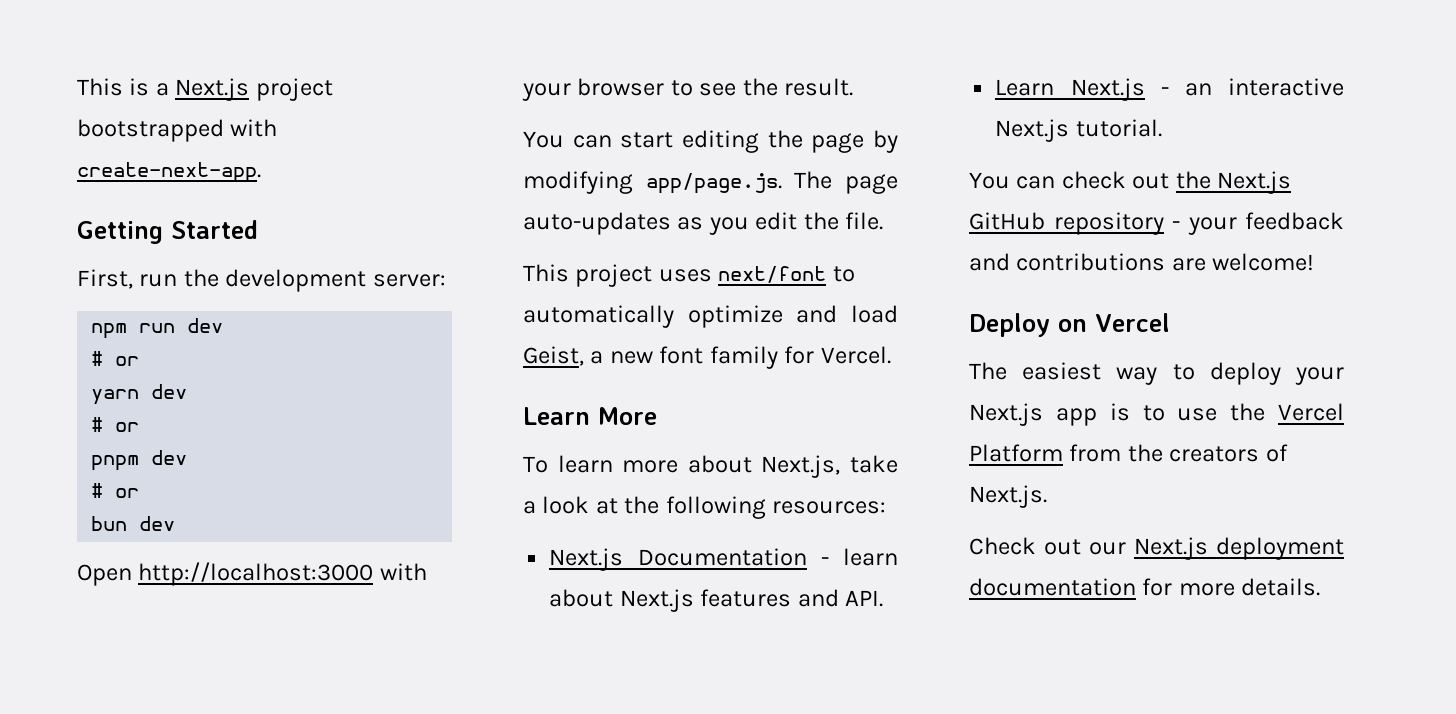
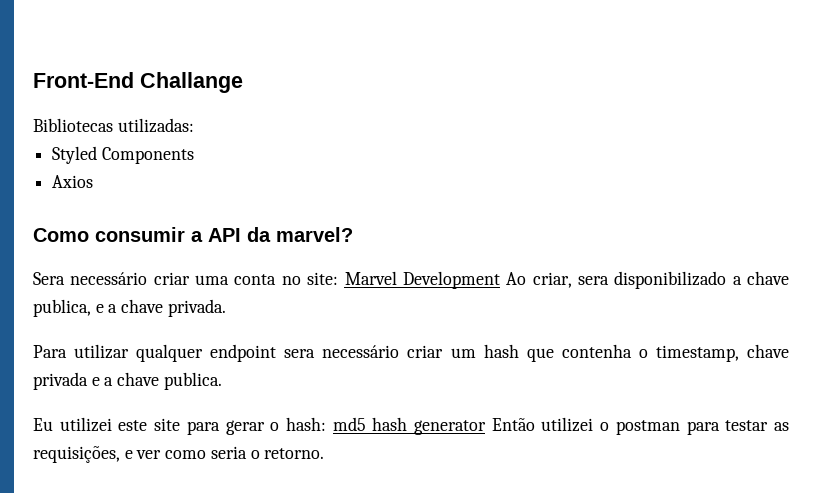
- This is a Next.js project bootstrapped with create-next-app.
- Getting Started
- First, run the development server:
- npm run dev
- # or
- yarn dev
- # or
- pnpm dev
- # or
- bun dev
- Open http://localhost:3000 with your browser to see the result.
- You can start editing the page by modifying app/page.js. The page auto-updates as you edit the file.
- This project uses next/font to automatically optimize and load Geist, a new font family for Vercel.
- Learn More
- To learn more about Next.js, take a look at the following resources:
- Next.js Documentation - learn about Next.js features and API.
- Learn Next.js - an interactive Next.js tutorial.
- You can check out the Next.js GitHub repository - your feedback and contributions are welcome!
- Deploy on Vercel
- The easiest way to deploy your Next.js app is to use the Vercel Platform from the creators of Next.js.
- Check out our Next.js deployment documentation for more details.
+ Front-End Challange
+ Bibliotecas utilizadas:
+ Styled Components
+ Axios
+ Como consumir a API da marvel?
+ Sera necessário criar uma conta no site: Marvel Development Ao criar, sera disponibilizado a chave publica, e a chave privada.
+ Para utilizar qualquer endpoint sera necessário criar um hash que contenha o timestamp, chave privada e a chave publica.
+ Eu utilizei este site para gerar o hash: md5 hash generator Então utilizei o postman para testar as requisições, e ver como seria o retorno.

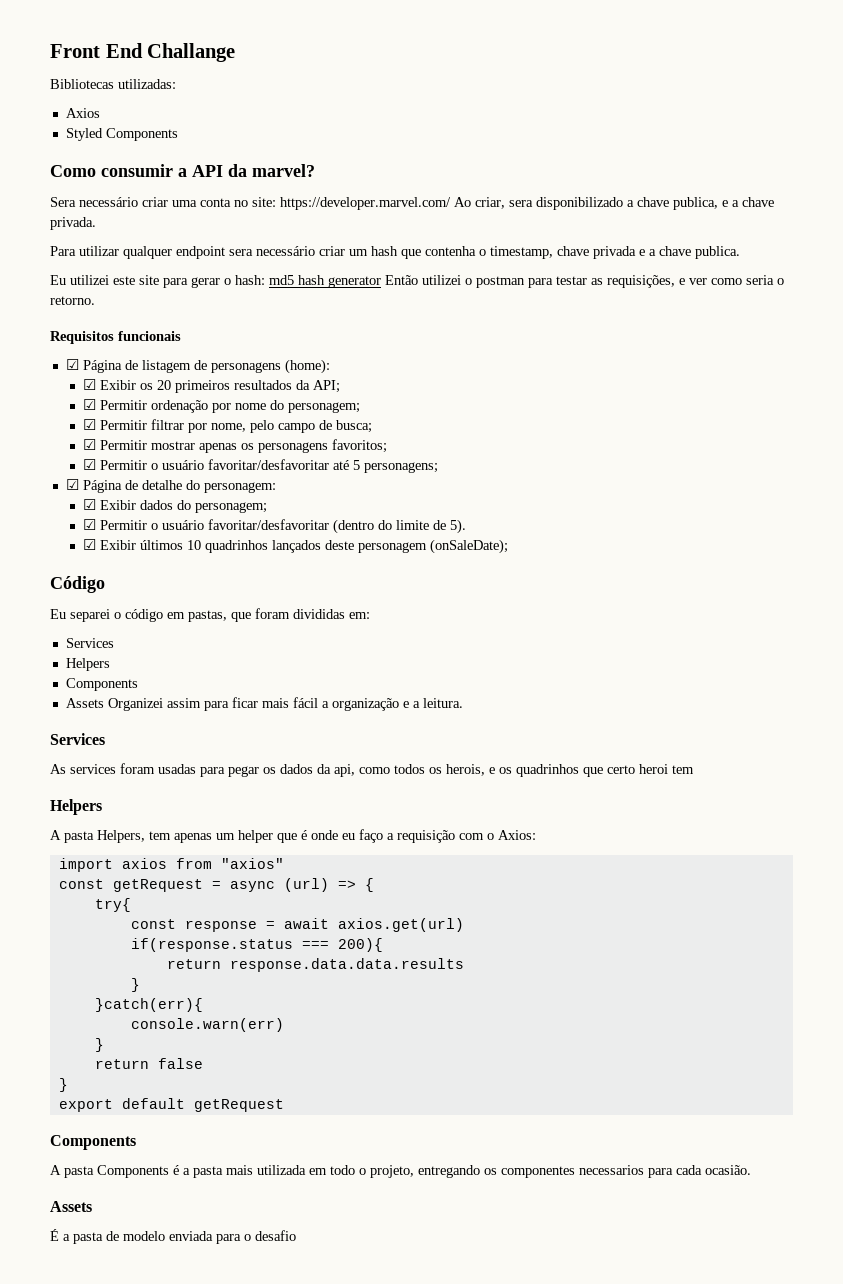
- Front-End Challange
+ Front End Challange
+ Axios
- Axios
- Sera necessário criar uma conta no site: Marvel Development Ao criar, sera disponibilizado a chave publica, e a chave privada.
+ Sera necessário criar uma conta no site: https://developer.marvel.com/ Ao criar, sera disponibilizado a chave publica, e a chave privada.
+ Requisitos funcionais
+ ☑ Página de listagem de personagens (home):
+ ☑ Exibir os 20 primeiros resultados da API;
+ ☑ Permitir ordenação por nome do personagem;
+ ☑ Permitir filtrar por nome, pelo campo de busca;
+ ☑ Permitir mostrar apenas os personagens favoritos;
+ ☑ Permitir o usuário favoritar/desfavoritar até 5 personagens;
+ ☑ Página de detalhe do personagem:
+ ☑ Exibir dados do personagem;
+ ☑ Permitir o usuário favoritar/desfavoritar (dentro do limite de 5).
+ ☑ Exibir últimos 10 quadrinhos lançados deste personagem (onSaleDate);
+ Código
+ Eu separei o código em pastas, que foram divididas em:
+ Services
+ Helpers
+ Components
+ Assets Organizei assim para ficar mais fácil a organização e a leitura.
+ Services
+ As services foram usadas para pegar os dados da api, como todos os herois, e os quadrinhos que certo heroi tem
+ Helpers
+ A pasta Helpers, tem apenas um helper que é onde eu faço a requisição com o Axios:
+ import axios from "axios"
+ const getRequest = async (url) => {
+ try{
+ const response = await axios.get(url)
+ if(response.status === 200){
+ return response.data.data.results
+ }
+ }catch(err){
+ console.warn(err)
+ }
+ return false
+ }
+ export default getRequest
+ Components
+ A pasta Components é a pasta mais utilizada em todo o projeto, entregando os componentes necessarios para cada ocasião.
+ Assets
+ É a pasta de modelo enviada para o desafio

